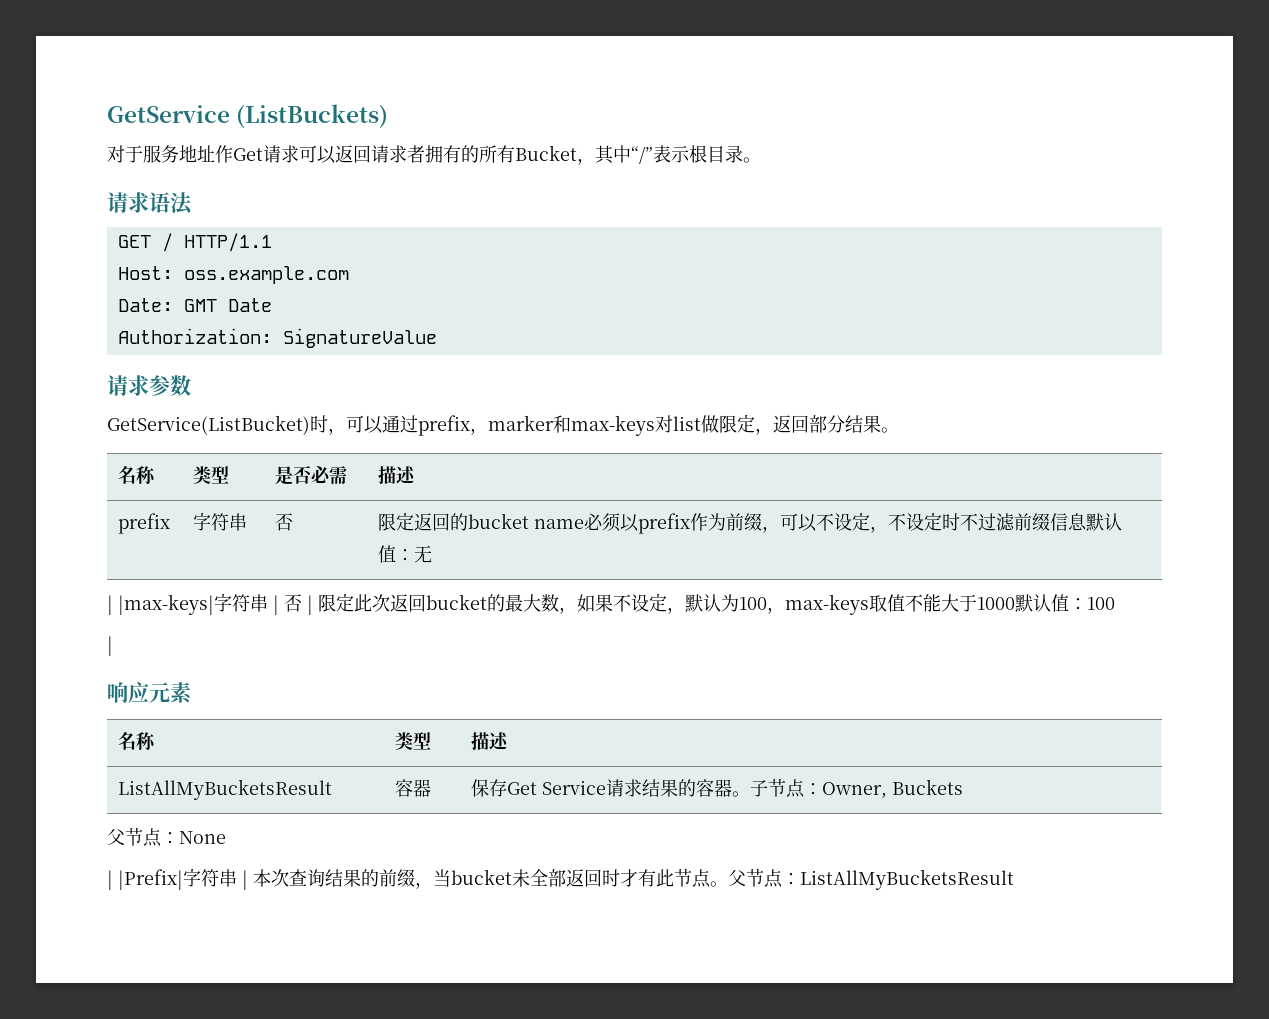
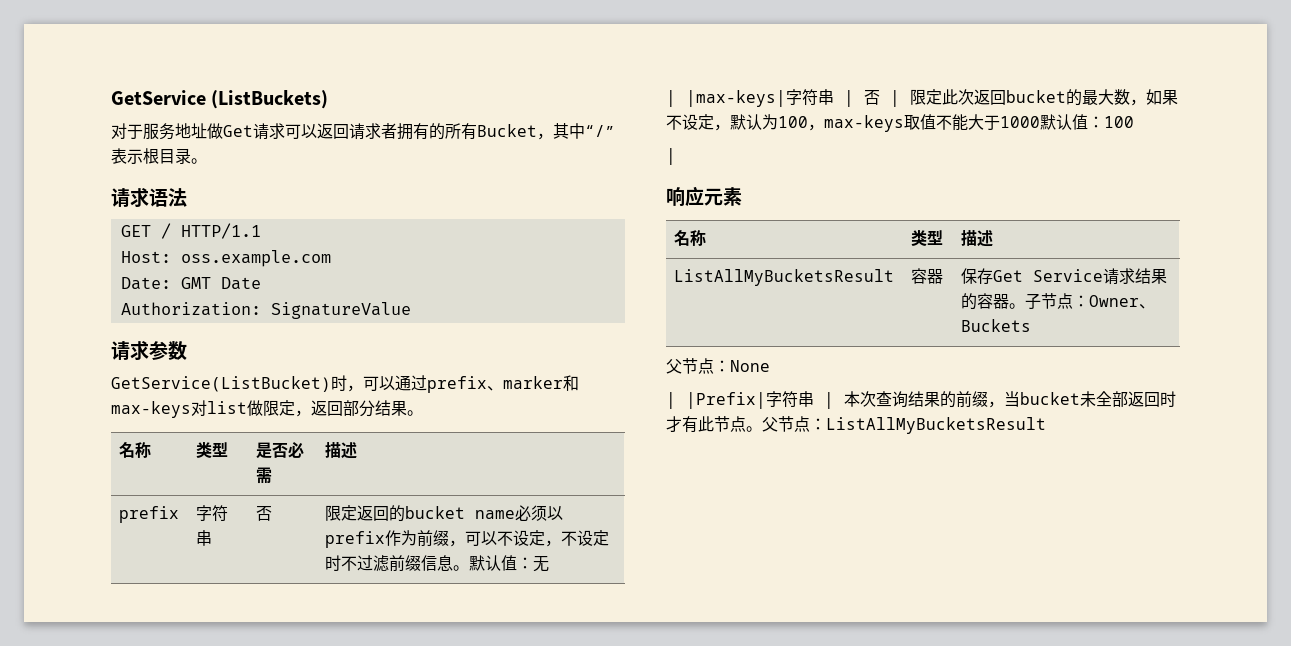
- 对于服务地址作Get请求可以返回请求者拥有的所有Bucket，其中“/”表示根目录。
+ 对于服务地址做Get请求可以返回请求者拥有的所有Bucket，其中“/”表示根目录。
- GetService(ListBucket)时，可以通过prefix，marker和max-keys对list做限定，返回部分结果。
+ GetService(ListBucket)时，可以通过prefix、marker和max-keys对list做限定，返回部分结果。
- prefix | 字符串 | 否 | 限定返回的bucket name必须以prefix作为前缀，可以不设定，不设定时不过滤前缀信息默认值：无
+ prefix | 字符串 | 否 | 限定返回的bucket name必须以prefix作为前缀，可以不设定，不设定时不过滤前缀信息。默认值：无
- ListAllMyBucketsResult | 容器 | 保存Get Service请求结果的容器。子节点：Owner, Buckets
+ ListAllMyBucketsResult | 容器 | 保存Get Service请求结果的容器。子节点：Owner、Buckets

